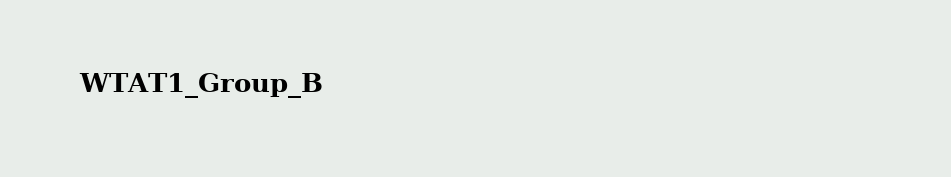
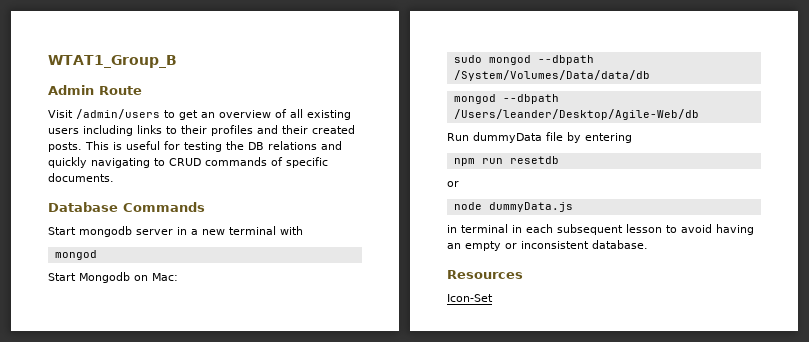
+ Admin Route
+ Visit /admin/users to get an overview of all existing users including links to their profiles and their created posts. This is useful for testing the DB relations and quickly navigating to CRUD commands of specific documents.
+ Database Commands
+ Start mongodb server in a new terminal with
+ mongod
+ Start Mongodb on Mac:
+ sudo mongod --dbpath /System/Volumes/Data/data/db
+ mongod --dbpath /Users/leander/Desktop/Agile-Web/db
+ Run dummyData file by entering
+ npm run resetdb
+ or
+ node dummyData.js
+ in terminal in each subsequent lesson to avoid having an empty or inconsistent database.
+ Resources
+ Icon-Set

